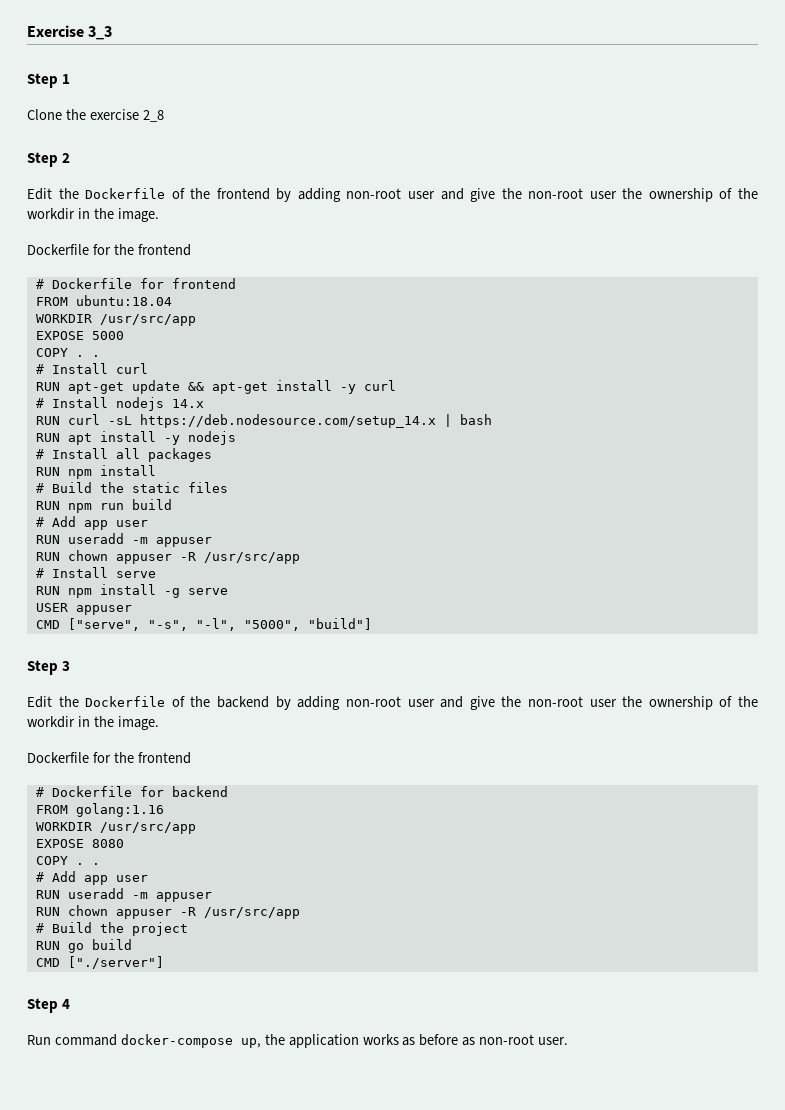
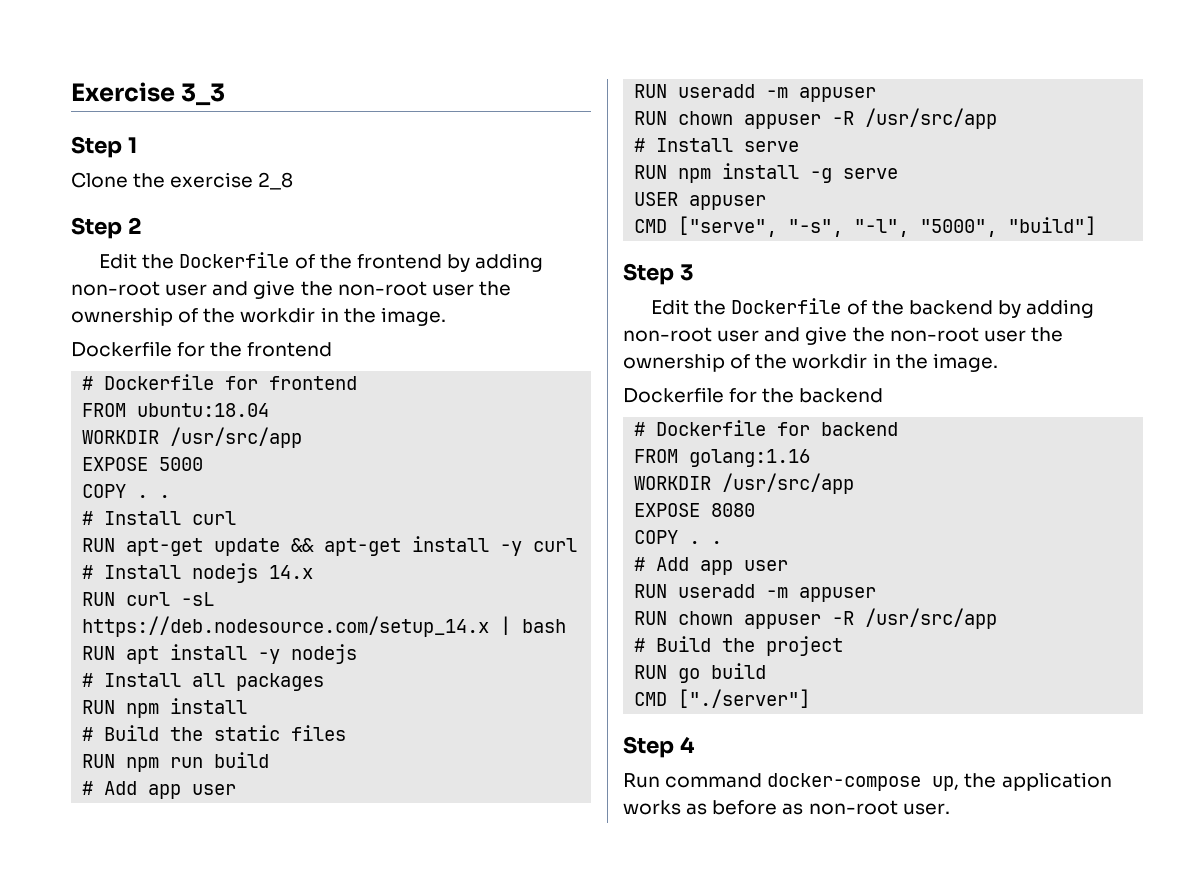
  Edit the Dockerfile of the backend by adding non-root user and give the non-root user the ownership of the workdir in the image.
- Dockerfile for the frontend
+ Dockerfile for the backend

